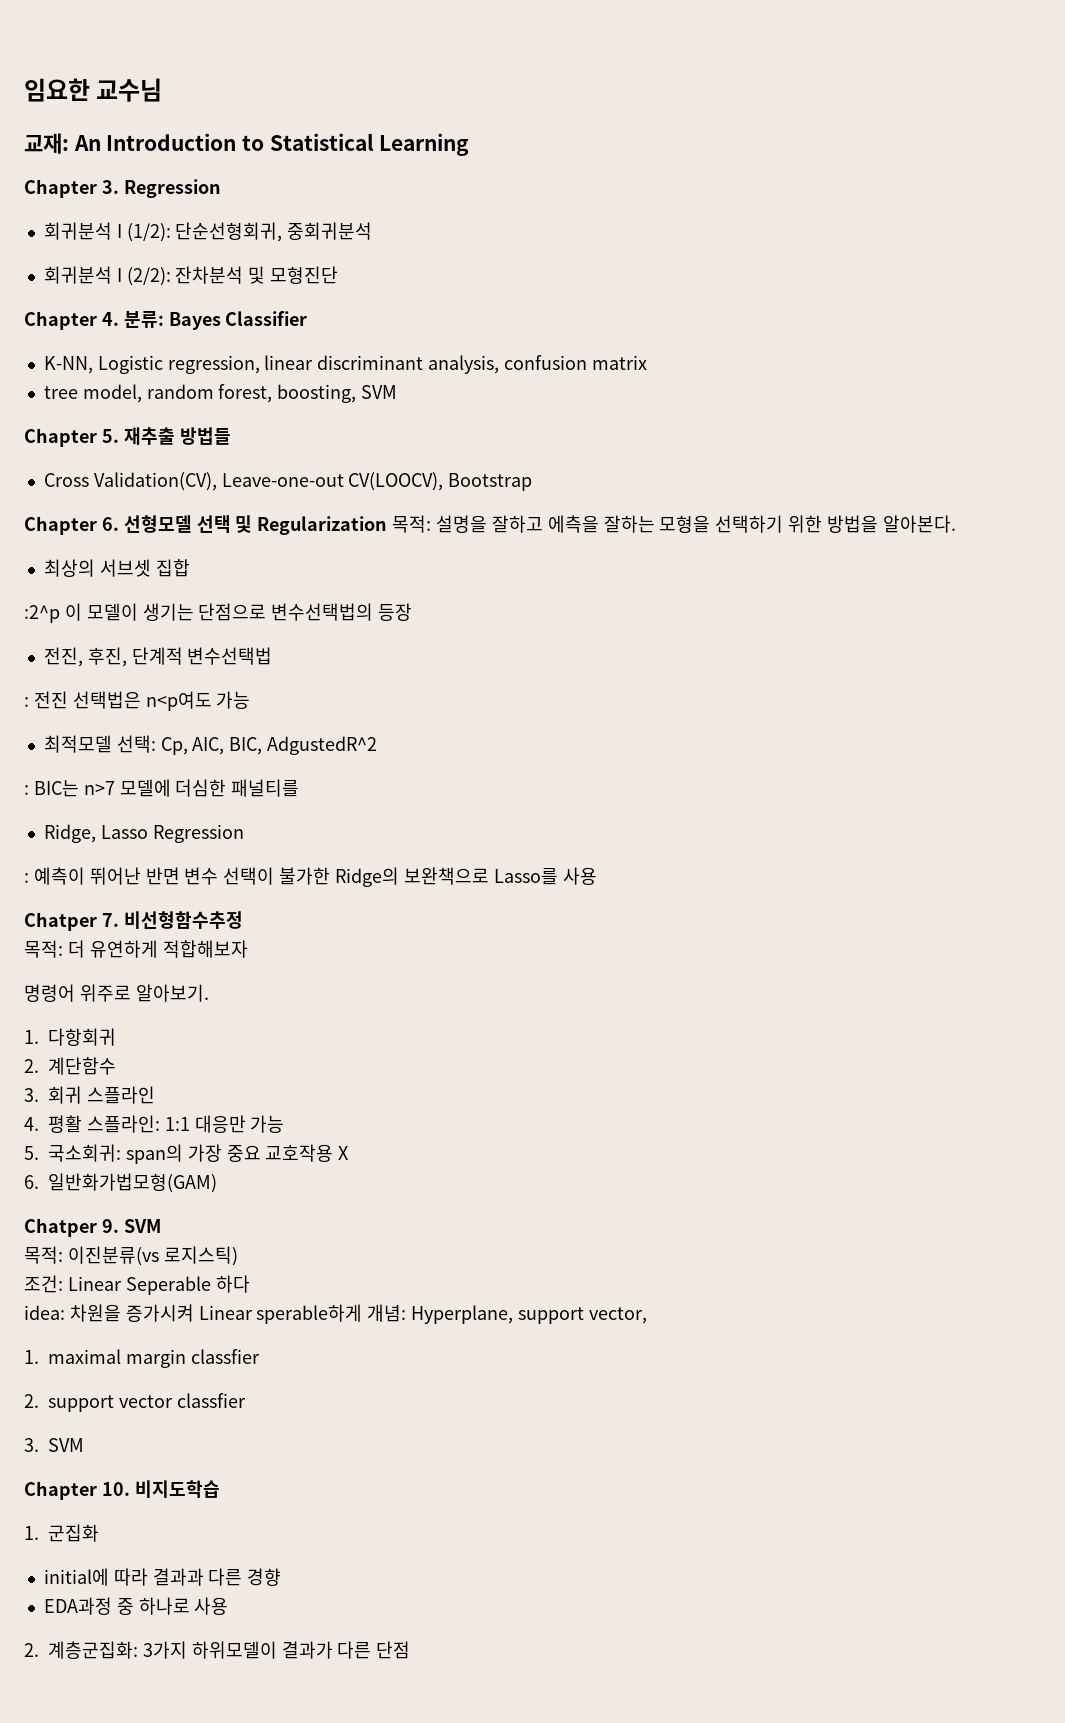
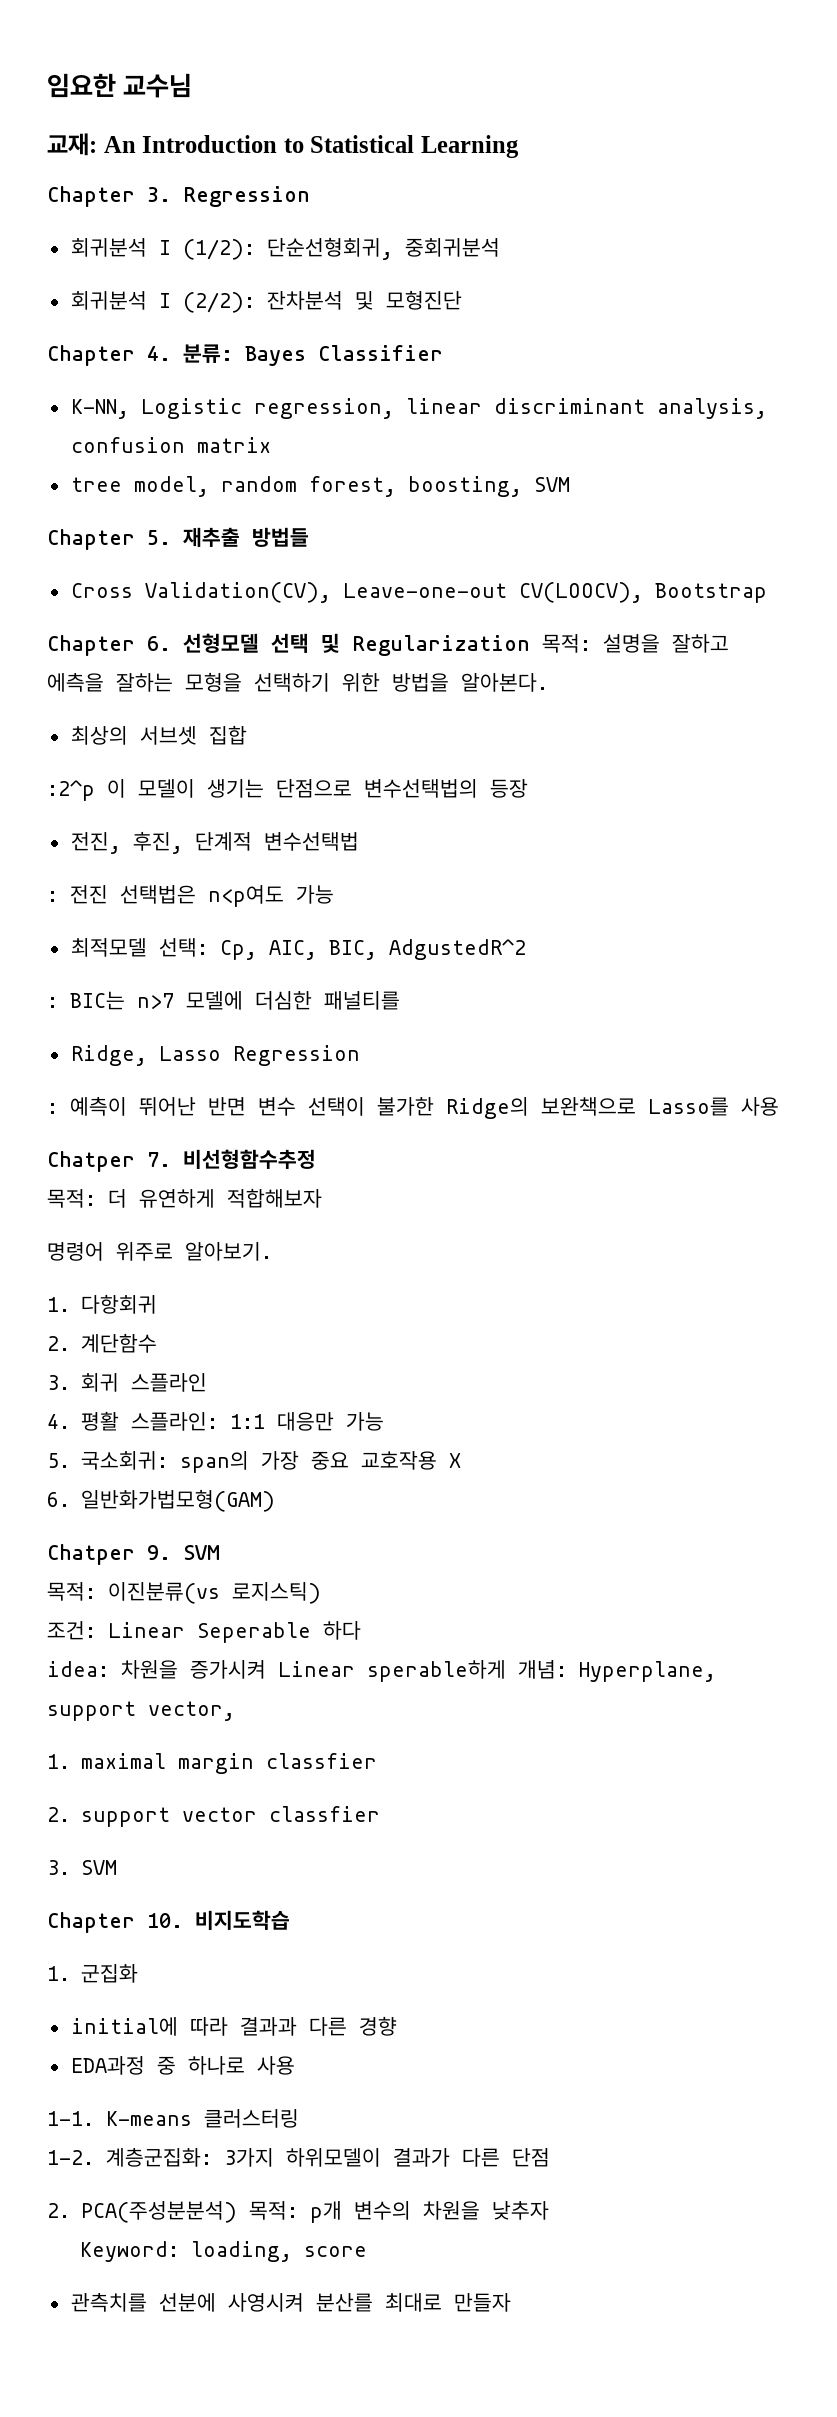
- 2. 계층군집화: 3가지 하위모델이 결과가 다른 단점
+ 1-1. K-means 클러스터링
+ 1-2. 계층군집화: 3가지 하위모델이 결과가 다른 단점
+ 2. PCA(주성분분석) 목적: p개 변수의 차원을 낮추자
+ Keyword: loading, score
+ 관측치를 선분에 사영시켜 분산를 최대로 만들자

